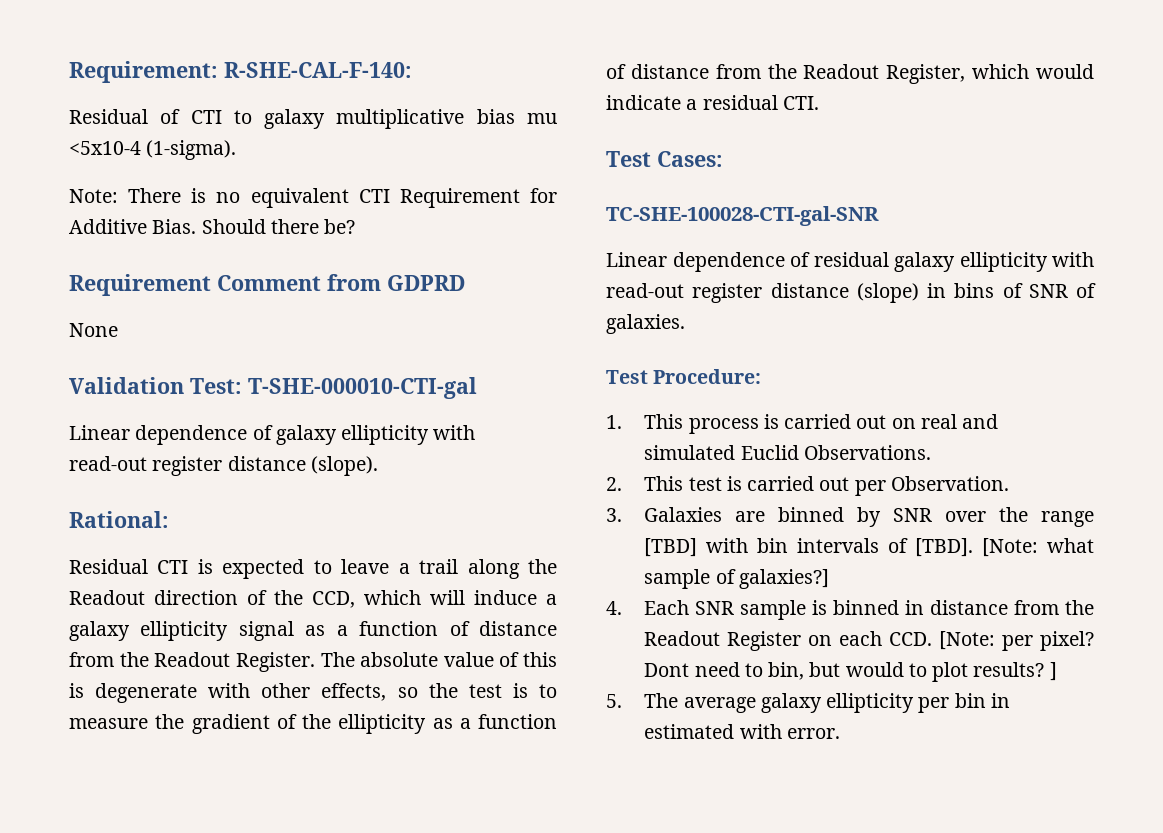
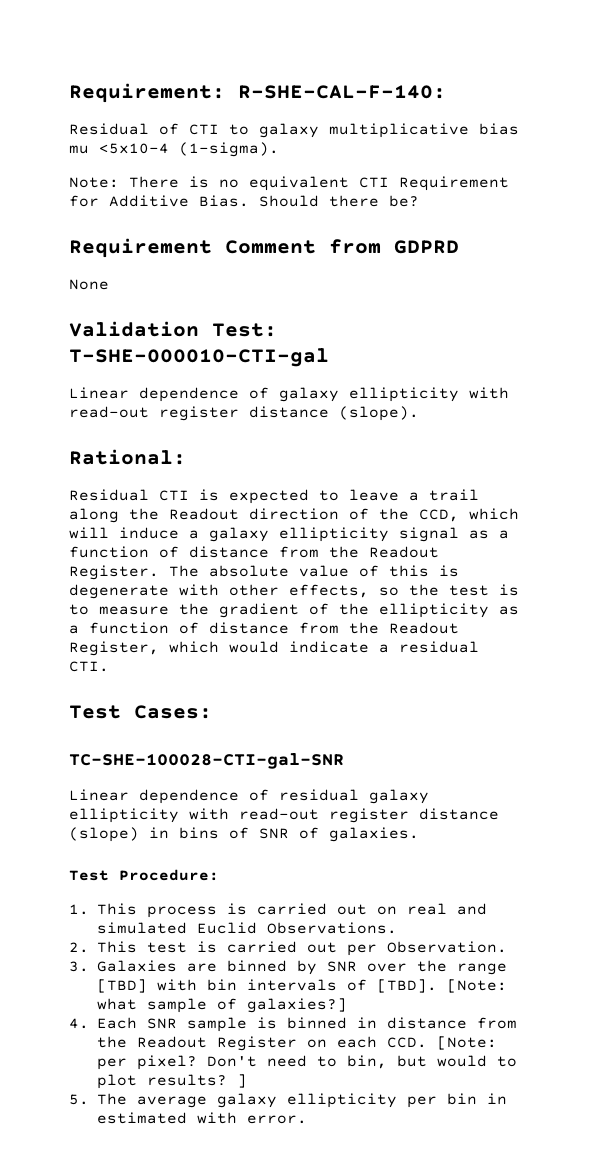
- Dont need to bin, but would to plot results? ]
+ Don't need to bin, but would to plot results? ]

